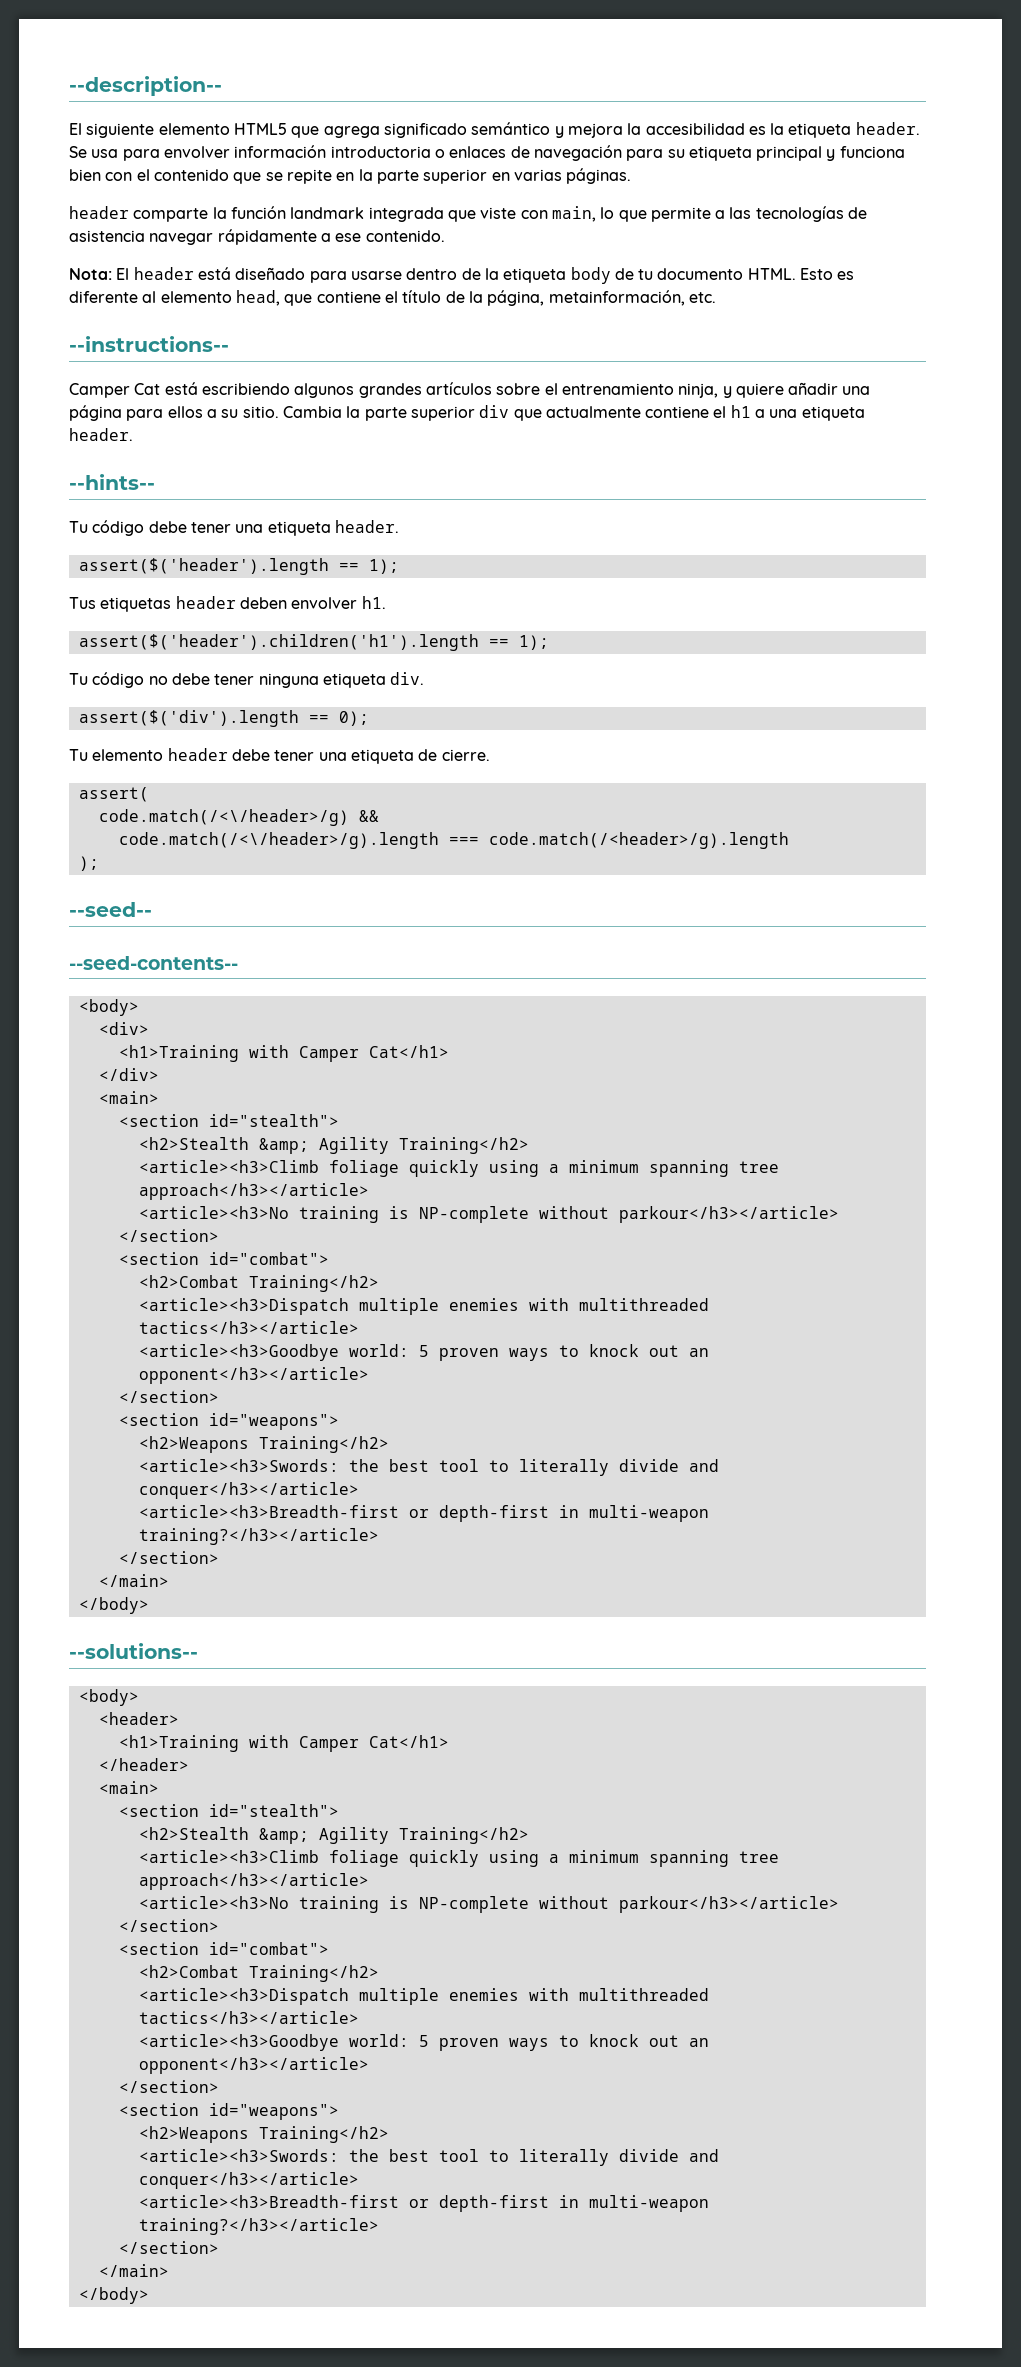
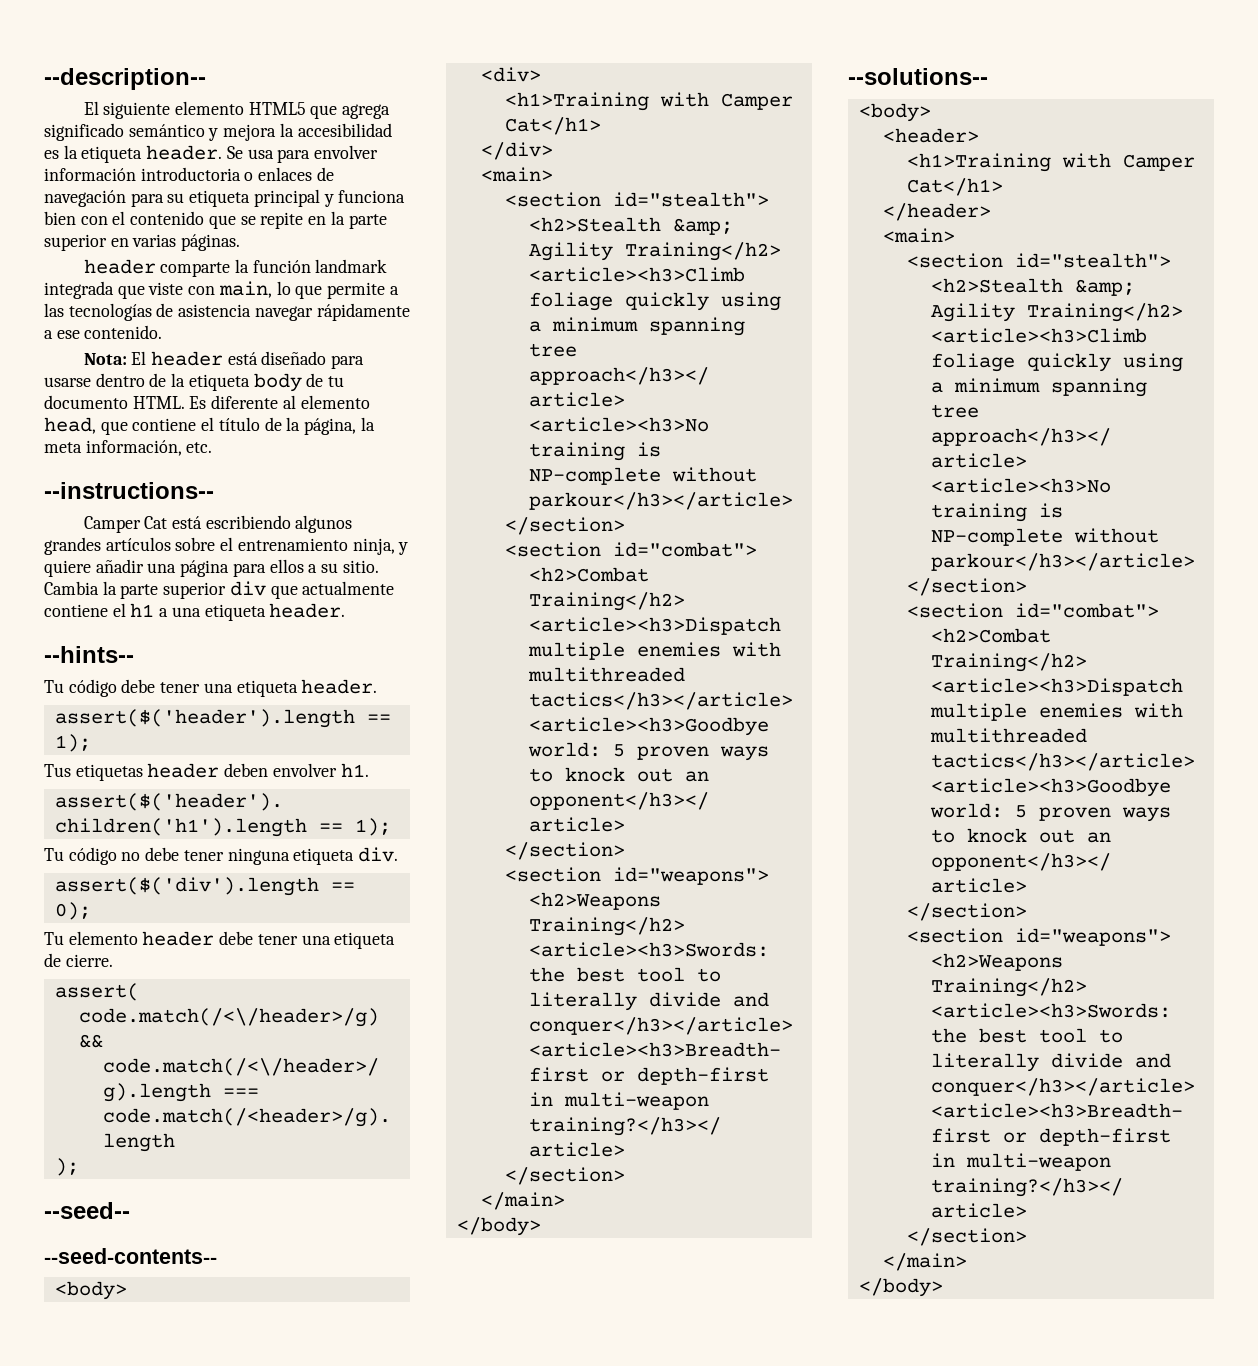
- Esto es diferente al elemento head, que contiene el título de la página, metainformación, etc.
+ Es diferente al elemento head, que contiene el título de la página, la meta información, etc.

